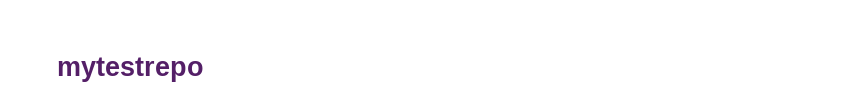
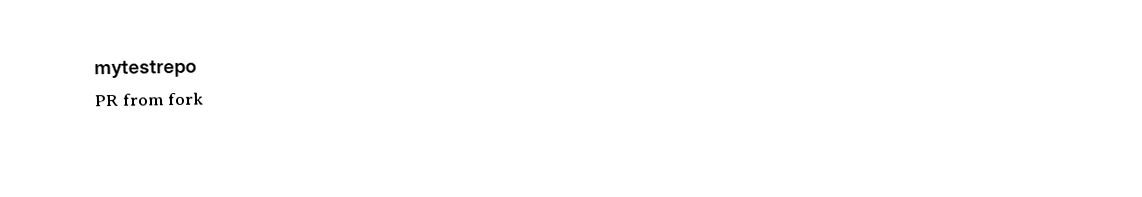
+ PR from fork

